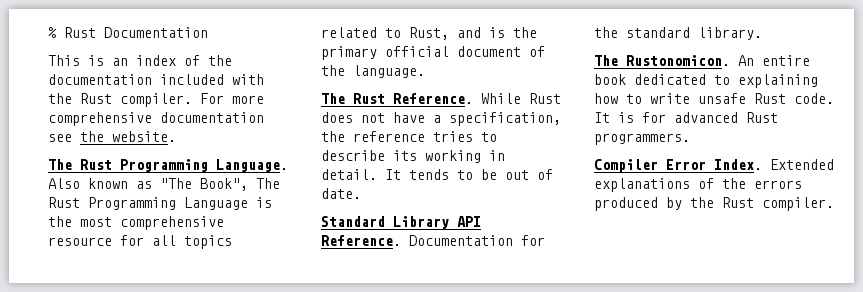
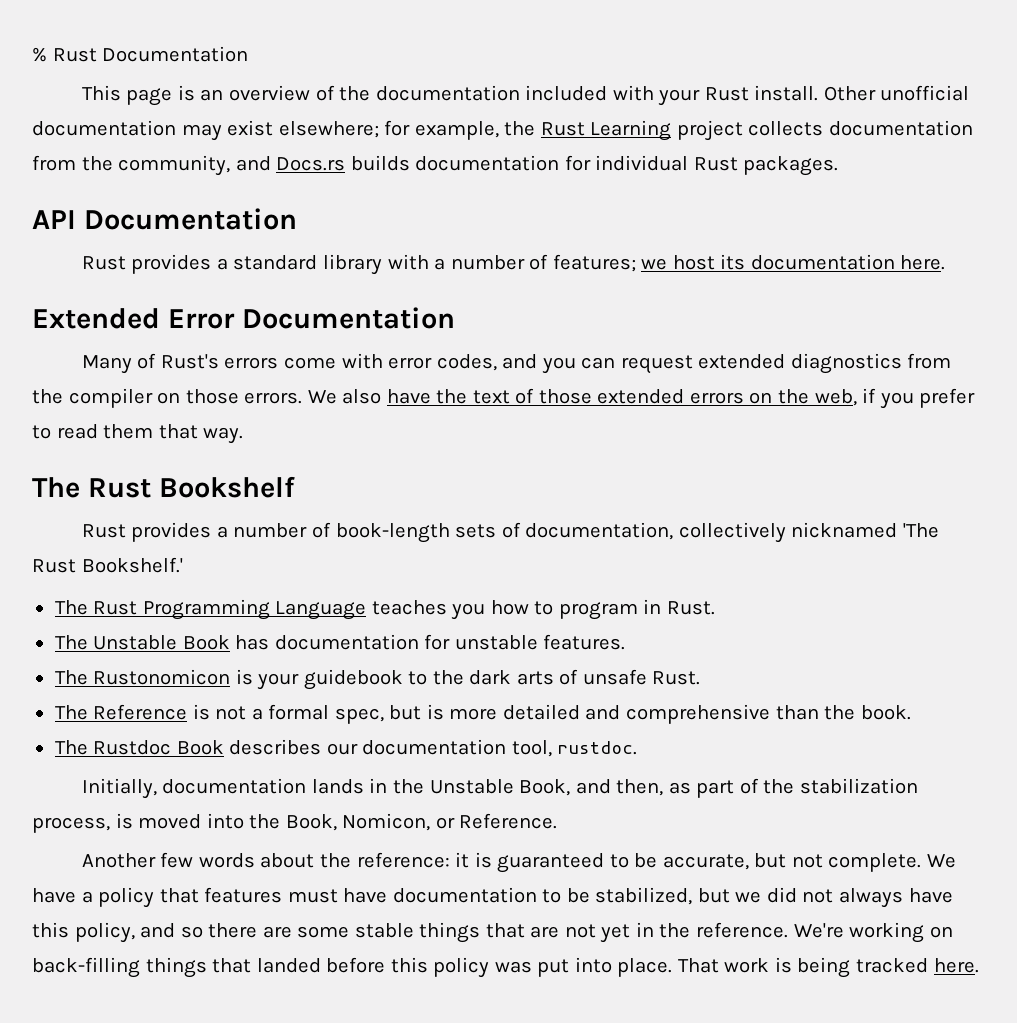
- This is an index of the documentation included with the Rust compiler. For more comprehensive documentation see the website.
- The Rust Programming Language. Also known as "The Book", The Rust Programming Language is the most comprehensive resource for all topics related to Rust, and is the primary official document of the language.
- The Rust Reference. While Rust does not have a specification, the reference tries to describe its working in detail. It tends to be out of date.
- Standard Library API Reference. Documentation for the standard library.
- The Rustonomicon. An entire book dedicated to explaining how to write unsafe Rust code. It is for advanced Rust programmers.
- Compiler Error Index. Extended explanations of the errors produced by the Rust compiler.
+ This page is an overview of the documentation included with your Rust install. Other unofficial documentation may exist elsewhere; for example, the Rust Learning project collects documentation from the community, and Docs.rs builds documentation for individual Rust packages.
+ API Documentation
+ Rust provides a standard library with a number of features; we host its documentation here.
+ Extended Error Documentation
+ Many of Rust's errors come with error codes, and you can request extended diagnostics from the compiler on those errors. We also have the text of those extended errors on the web, if you prefer to read them that way.
+ The Rust Bookshelf
+ Rust provides a number of book-length sets of documentation, collectively nicknamed 'The Rust Bookshelf.'
+ The Rust Programming Language teaches you how to program in Rust.
+ The Unstable Book has documentation for unstable features.
+ The Rustonomicon is your guidebook to the dark arts of unsafe Rust.
+ The Reference is not a formal spec, but is more detailed and comprehensive than the book.
+ The Rustdoc Book describes our documentation tool, rustdoc.
+ Initially, documentation lands in the Unstable Book, and then, as part of the stabilization process, is moved into the Book, Nomicon, or Reference.
+ Another few words about the reference: it is guaranteed to be accurate, but not complete. We have a policy that features must have documentation to be stabilized, but we did not always have this policy, and so there are some stable things that are not yet in the reference. We're working on back-filling things that landed before this policy was put into place. That work is being tracked here.

